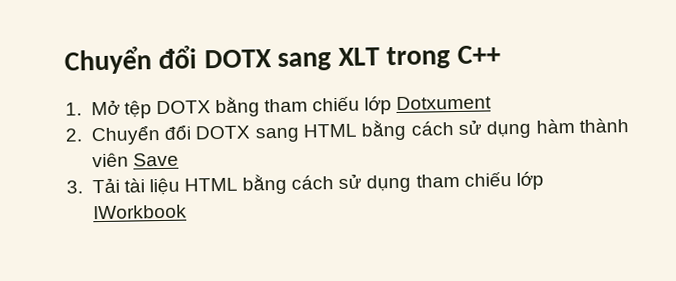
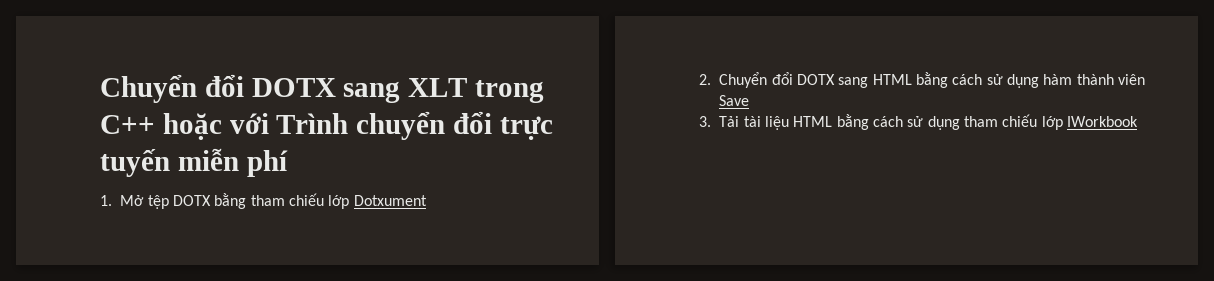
- Chuyển đổi DOTX sang XLT trong C++
+ Chuyển đổi DOTX sang XLT trong C++ hoặc với Trình chuyển đổi trực tuyến miễn phí

